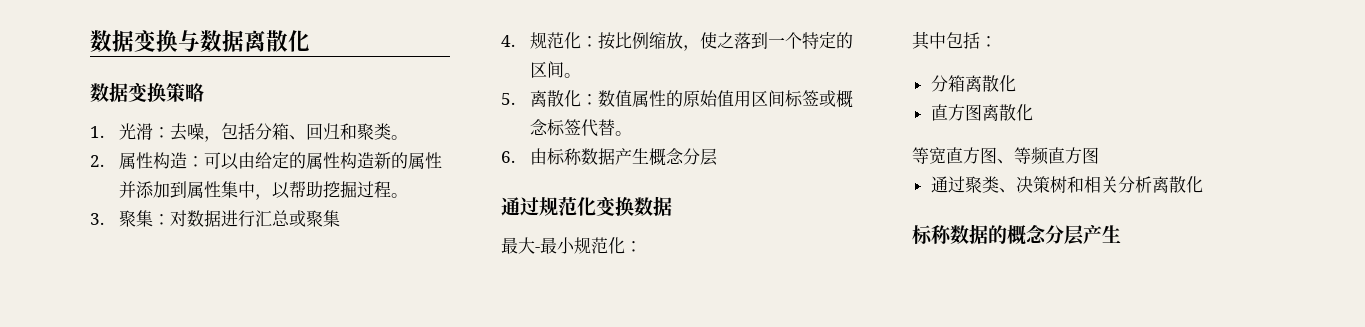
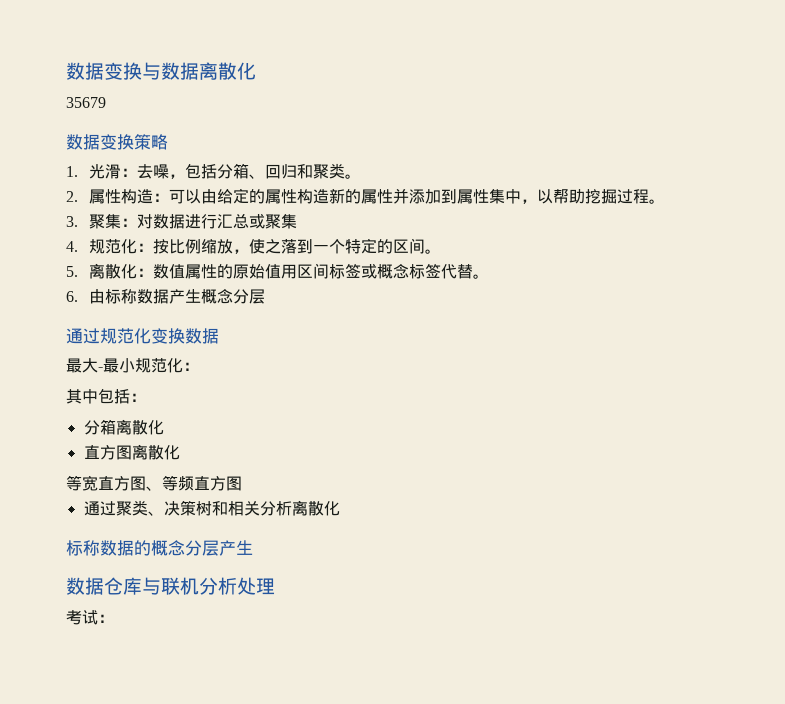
+ 35679
+ 数据仓库与联机分析处理
+ 考试：

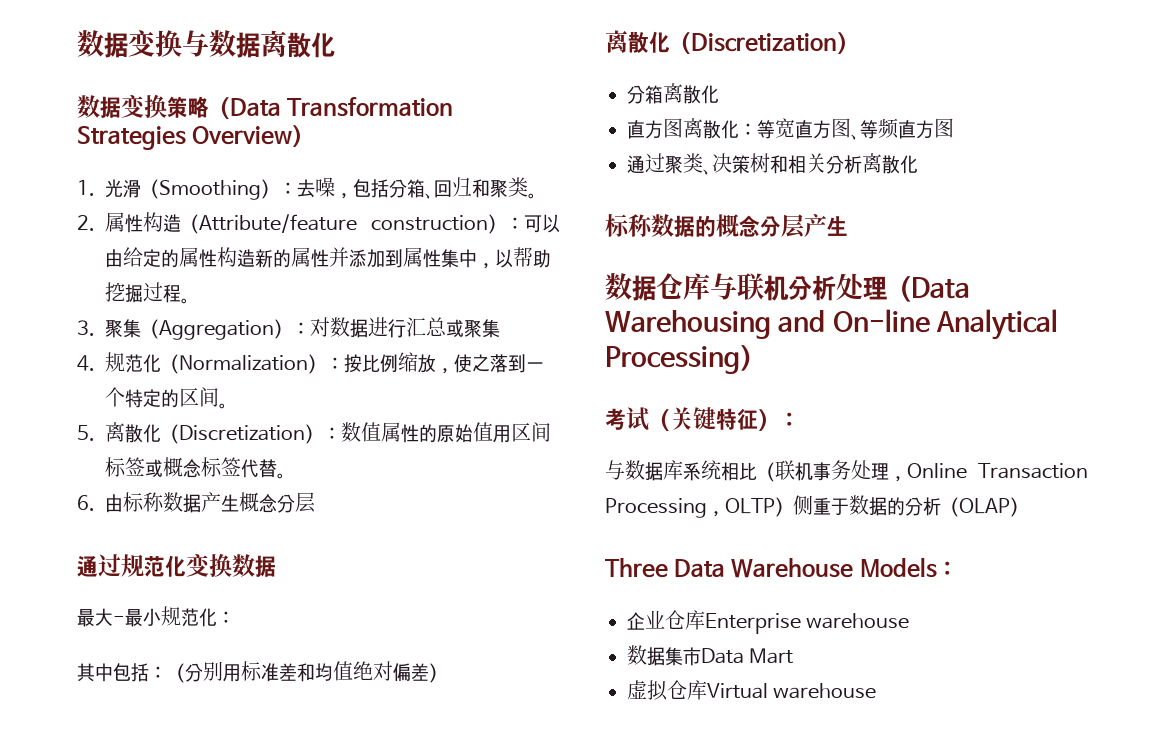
- 35679
- 数据变换策略
+ 数据变换策略（Data Transformation Strategies Overview）
- 1.光滑：去噪，包括分箱、回归和聚类。
+ 1.光滑（Smoothing）：去噪，包括分箱、回归和聚类。
- 2.属性构造：可以由给定的属性构造新的属性并添加到属性集中，以帮助挖掘过程。
+ 2.属性构造（Attribute/feature construction）：可以由给定的属性构造新的属性并添加到属性集中，以帮助挖掘过程。
- 3.聚集：对数据进行汇总或聚集
+ 3.聚集（Aggregation）：对数据进行汇总或聚集
- 4.规范化：按比例缩放，使之落到一个特定的区间。
+ 4.规范化（Normalization）：按比例缩放，使之落到一个特定的区间。
- 5.离散化：数值属性的原始值用区间标签或概念标签代替。
+ 5.离散化（Discretization）：数值属性的原始值用区间标签或概念标签代替。
- 其中包括：
+ 其中包括：（分别用标准差和均值绝对偏差）
+ 离散化（Discretization）
- 直方图离散化
- 等宽直方图、等频直方图
+ 直方图离散化：等宽直方图、等频直方图
- 数据仓库与联机分析处理
- 考试：
+ 数据仓库与联机分析处理（Data Warehousing and On-line Analytical Processing）
+ 考试（关键特征）：
+ 与数据库系统相比（联机事务处理，Online Transaction Processing，OLTP）侧重于数据的分析（OLAP）
+ Three Data Warehouse Models：
+ 企业仓库Enterprise warehouse
+ 数据集市Data Mart
+ 虚拟仓库Virtual warehouse

